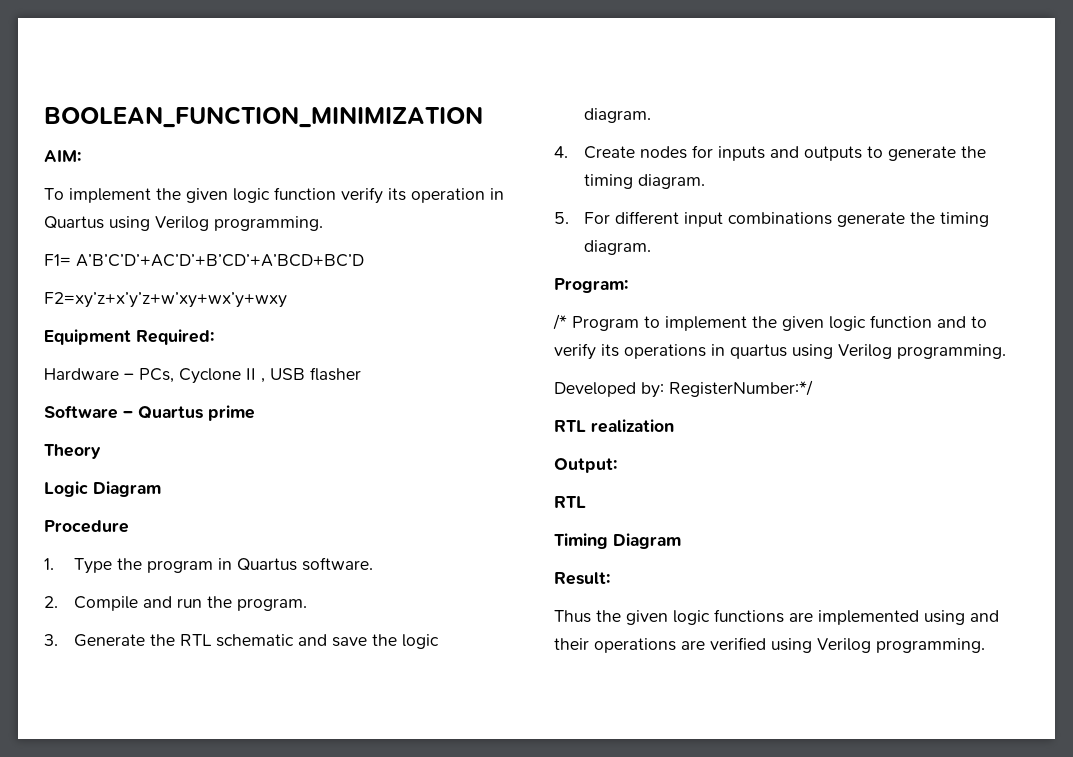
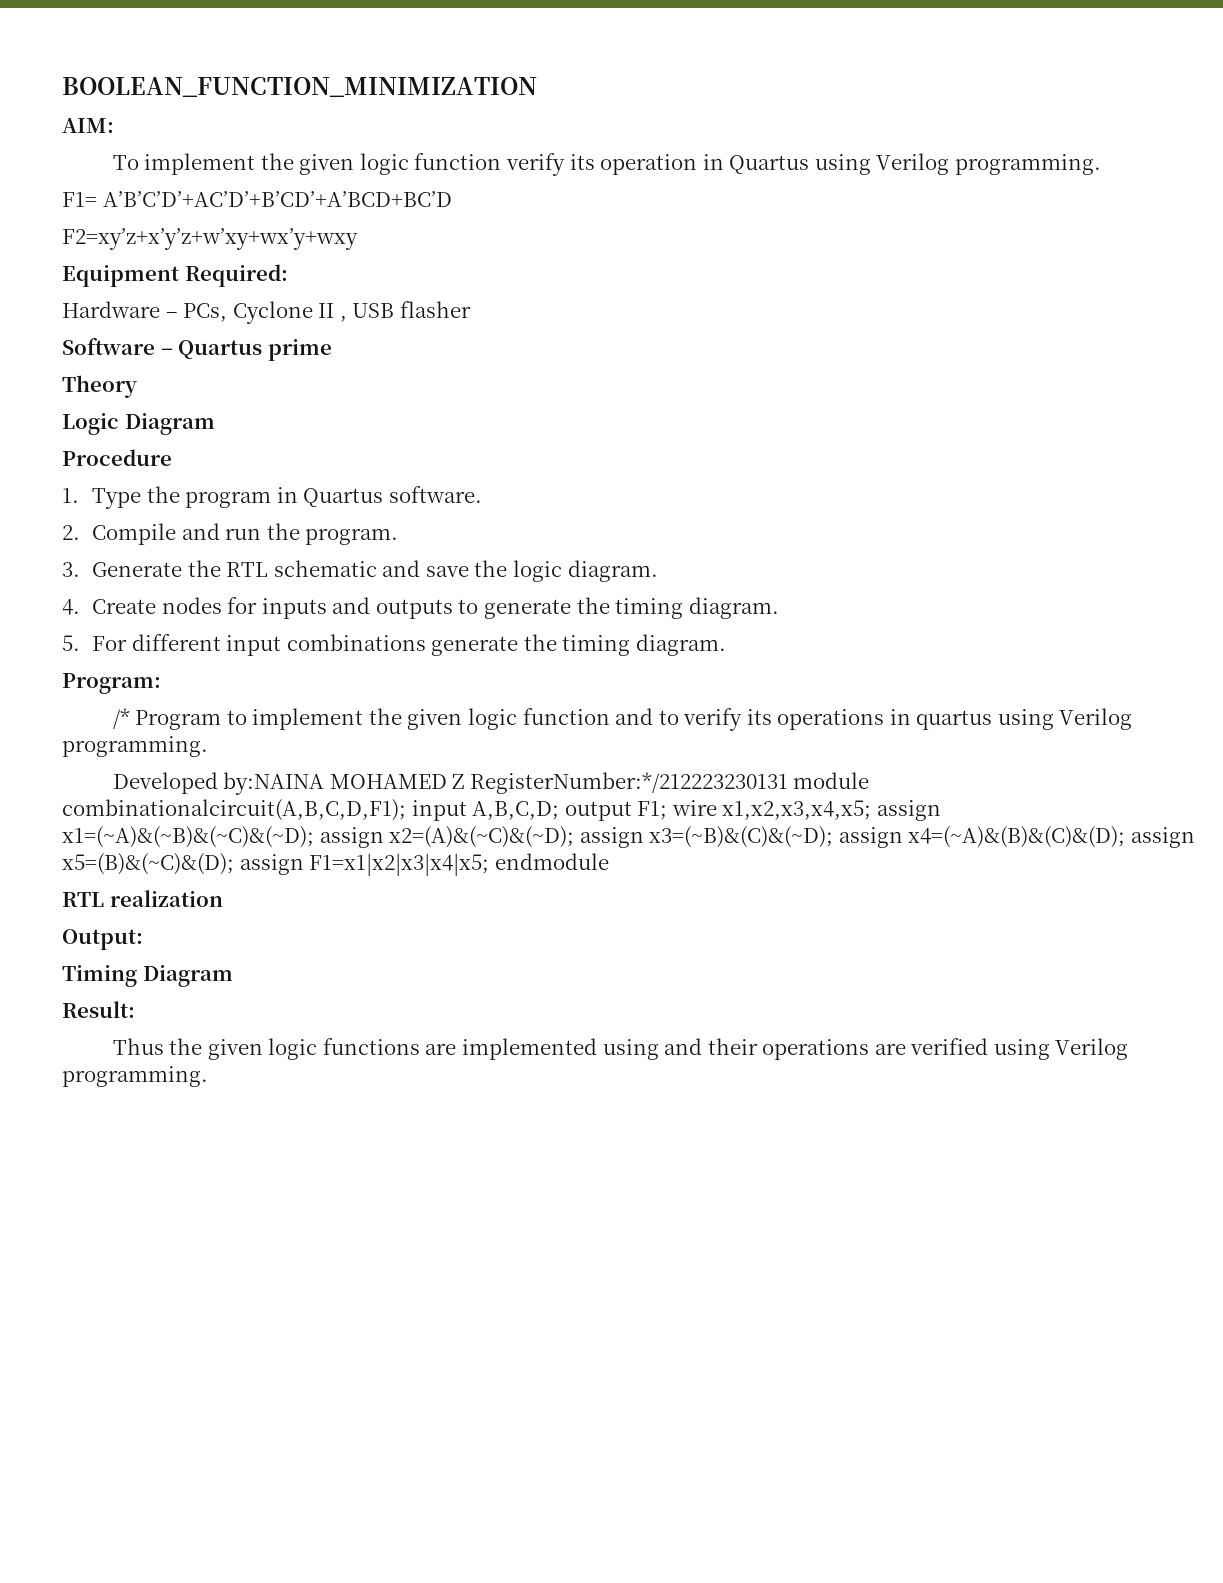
- Developed by: RegisterNumber:*/
+ Developed by:NAINA MOHAMED Z RegisterNumber:*/212223230131 module combinationalcircuit(A,B,C,D,F1); input A,B,C,D; output F1; wire x1,x2,x3,x4,x5; assign x1=(~A)&(~B)&(~C)&(~D); assign x2=(A)&(~C)&(~D); assign x3=(~B)&(C)&(~D); assign x4=(~A)&(B)&(C)&(D); assign x5=(B)&(~C)&(D); assign F1=x1|x2|x3|x4|x5; endmodule
  Output:
- RTL

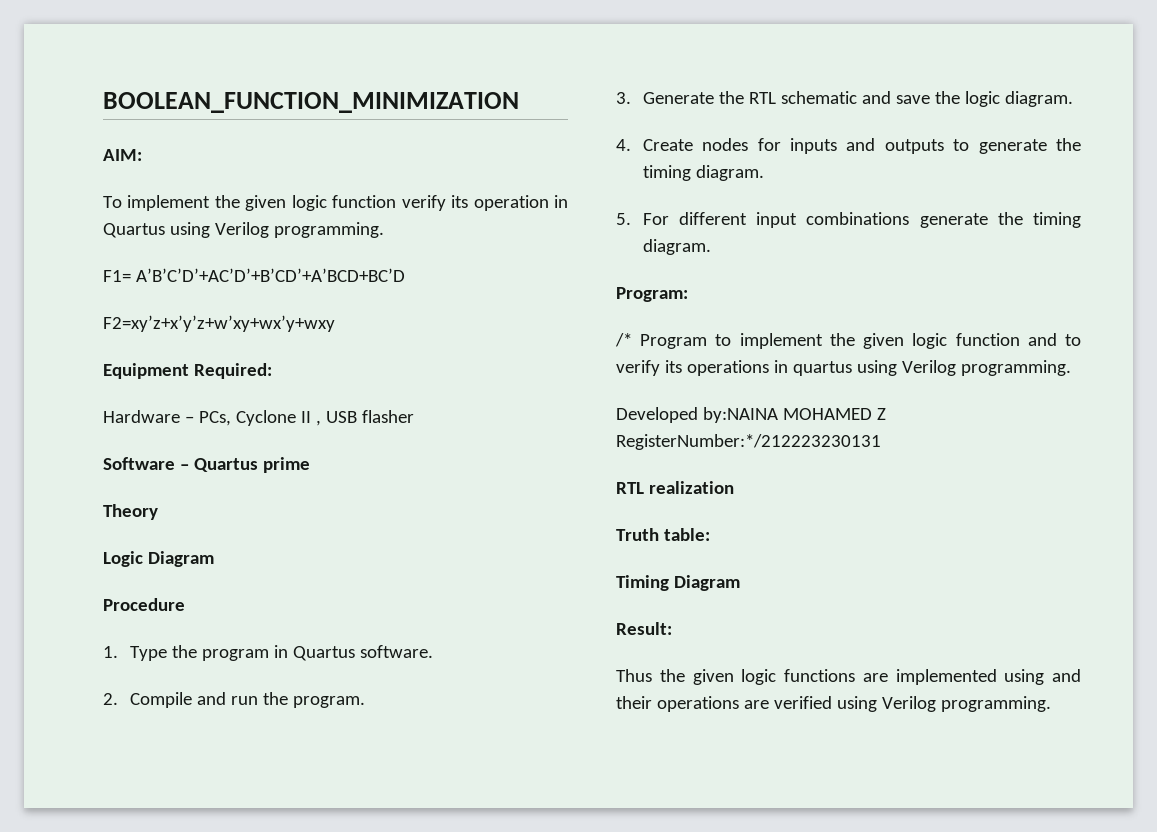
- Developed by:NAINA MOHAMED Z RegisterNumber:*/212223230131 module combinationalcircuit(A,B,C,D,F1); input A,B,C,D; output F1; wire x1,x2,x3,x4,x5; assign x1=(~A)&(~B)&(~C)&(~D); assign x2=(A)&(~C)&(~D); assign x3=(~B)&(C)&(~D); assign x4=(~A)&(B)&(C)&(D); assign x5=(B)&(~C)&(D); assign F1=x1|x2|x3|x4|x5; endmodule
+ Developed by:NAINA MOHAMED Z RegisterNumber:*/212223230131
- Output:
+ Truth table:

